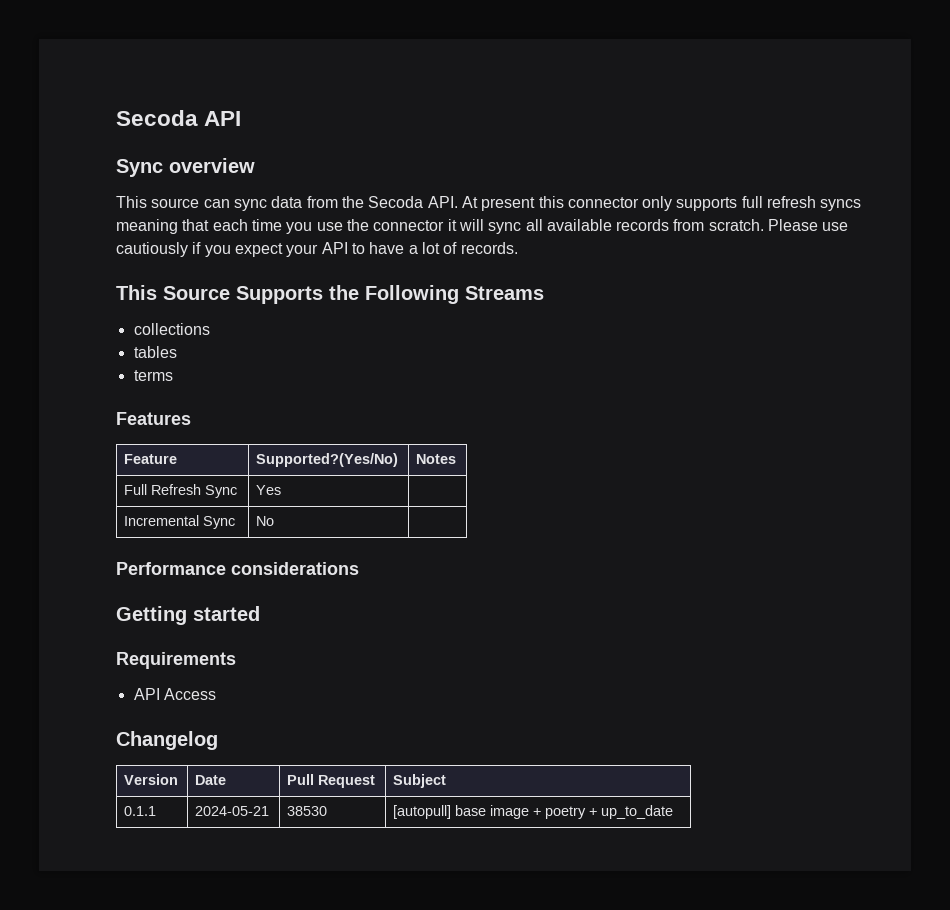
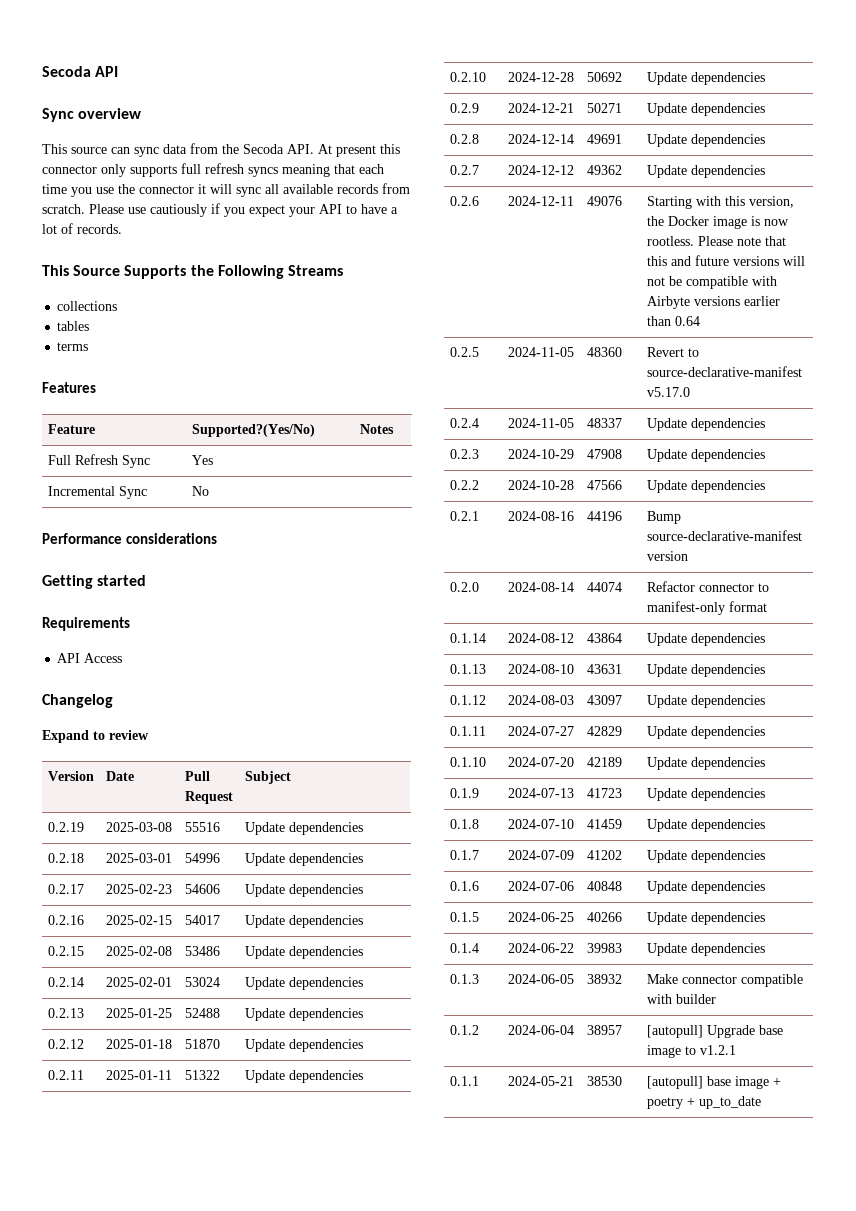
+ Expand to review
+ 0.2.19 | 2025-03-08 | 55516 | Update dependencies
+ 0.2.18 | 2025-03-01 | 54996 | Update dependencies
+ 0.2.17 | 2025-02-23 | 54606 | Update dependencies
+ 0.2.16 | 2025-02-15 | 54017 | Update dependencies
+ 0.2.15 | 2025-02-08 | 53486 | Update dependencies
+ 0.2.14 | 2025-02-01 | 53024 | Update dependencies
+ 0.2.13 | 2025-01-25 | 52488 | Update dependencies
+ 0.2.12 | 2025-01-18 | 51870 | Update dependencies
+ 0.2.11 | 2025-01-11 | 51322 | Update dependencies
+ 0.2.10 | 2024-12-28 | 50692 | Update dependencies
+ 0.2.9 | 2024-12-21 | 50271 | Update dependencies
+ 0.2.8 | 2024-12-14 | 49691 | Update dependencies
+ 0.2.7 | 2024-12-12 | 49362 | Update dependencies
+ 0.2.6 | 2024-12-11 | 49076 | Starting with this version, the Docker image is now rootless. Please note that this and future versions will not be compatible with Airbyte versions earlier than 0.64
+ 0.2.5 | 2024-11-05 | 48360 | Revert to source-declarative-manifest v5.17.0
+ 0.2.4 | 2024-11-05 | 48337 | Update dependencies
+ 0.2.3 | 2024-10-29 | 47908 | Update dependencies
+ 0.2.2 | 2024-10-28 | 47566 | Update dependencies
+ 0.2.1 | 2024-08-16 | 44196 | Bump source-declarative-manifest version
+ 0.2.0 | 2024-08-14 | 44074 | Refactor connector to manifest-only format
+ 0.1.14 | 2024-08-12 | 43864 | Update dependencies
+ 0.1.13 | 2024-08-10 | 43631 | Update dependencies
+ 0.1.12 | 2024-08-03 | 43097 | Update dependencies
+ 0.1.11 | 2024-07-27 | 42829 | Update dependencies
+ 0.1.10 | 2024-07-20 | 42189 | Update dependencies
+ 0.1.9 | 2024-07-13 | 41723 | Update dependencies
+ 0.1.8 | 2024-07-10 | 41459 | Update dependencies
+ 0.1.7 | 2024-07-09 | 41202 | Update dependencies
+ 0.1.6 | 2024-07-06 | 40848 | Update dependencies
+ 0.1.5 | 2024-06-25 | 40266 | Update dependencies
+ 0.1.4 | 2024-06-22 | 39983 | Update dependencies
+ 0.1.3 | 2024-06-05 | 38932 | Make connector compatible with builder
+ 0.1.2 | 2024-06-04 | 38957 | [autopull] Upgrade base image to v1.2.1

